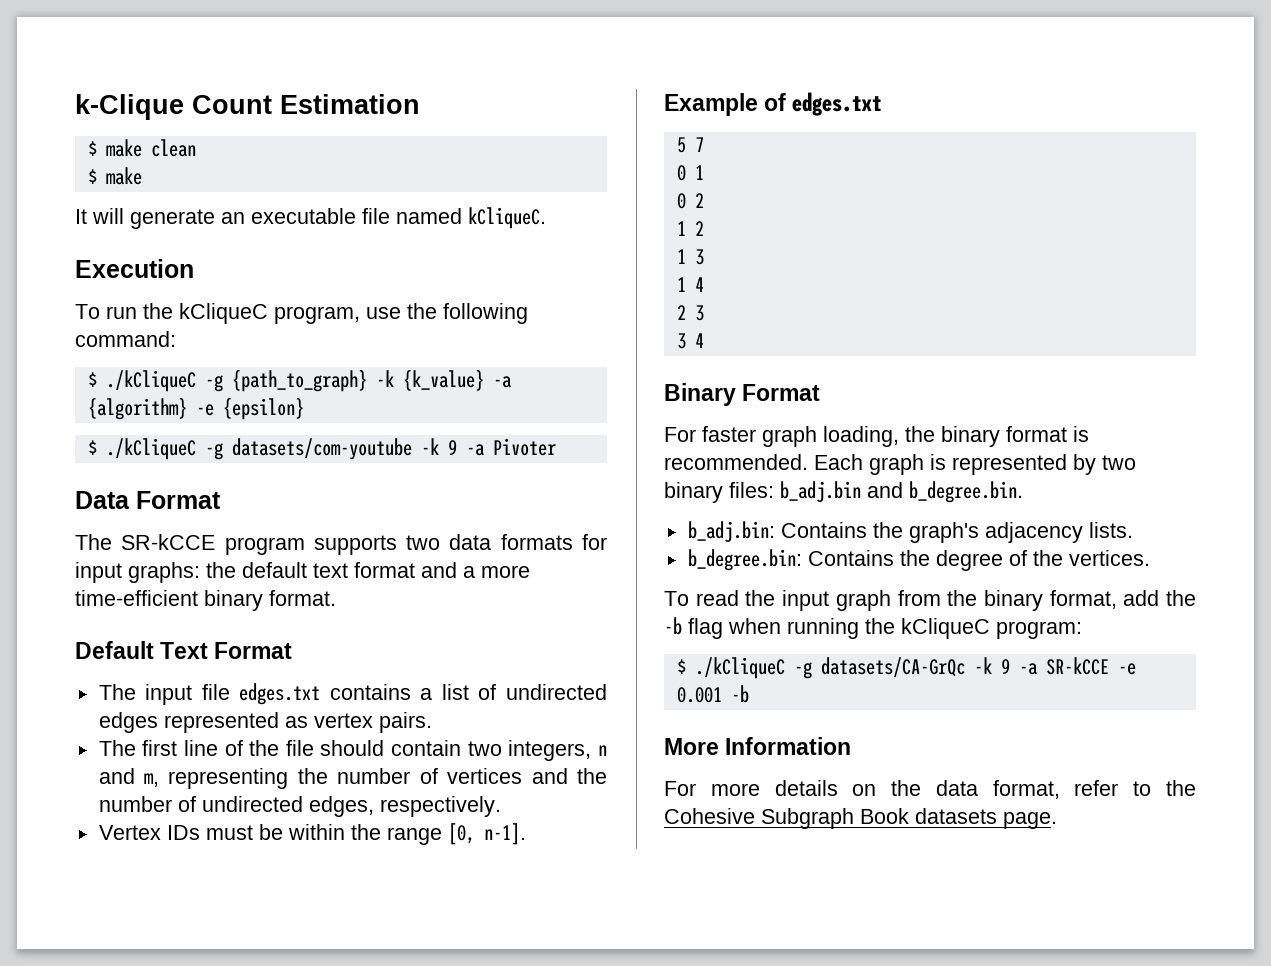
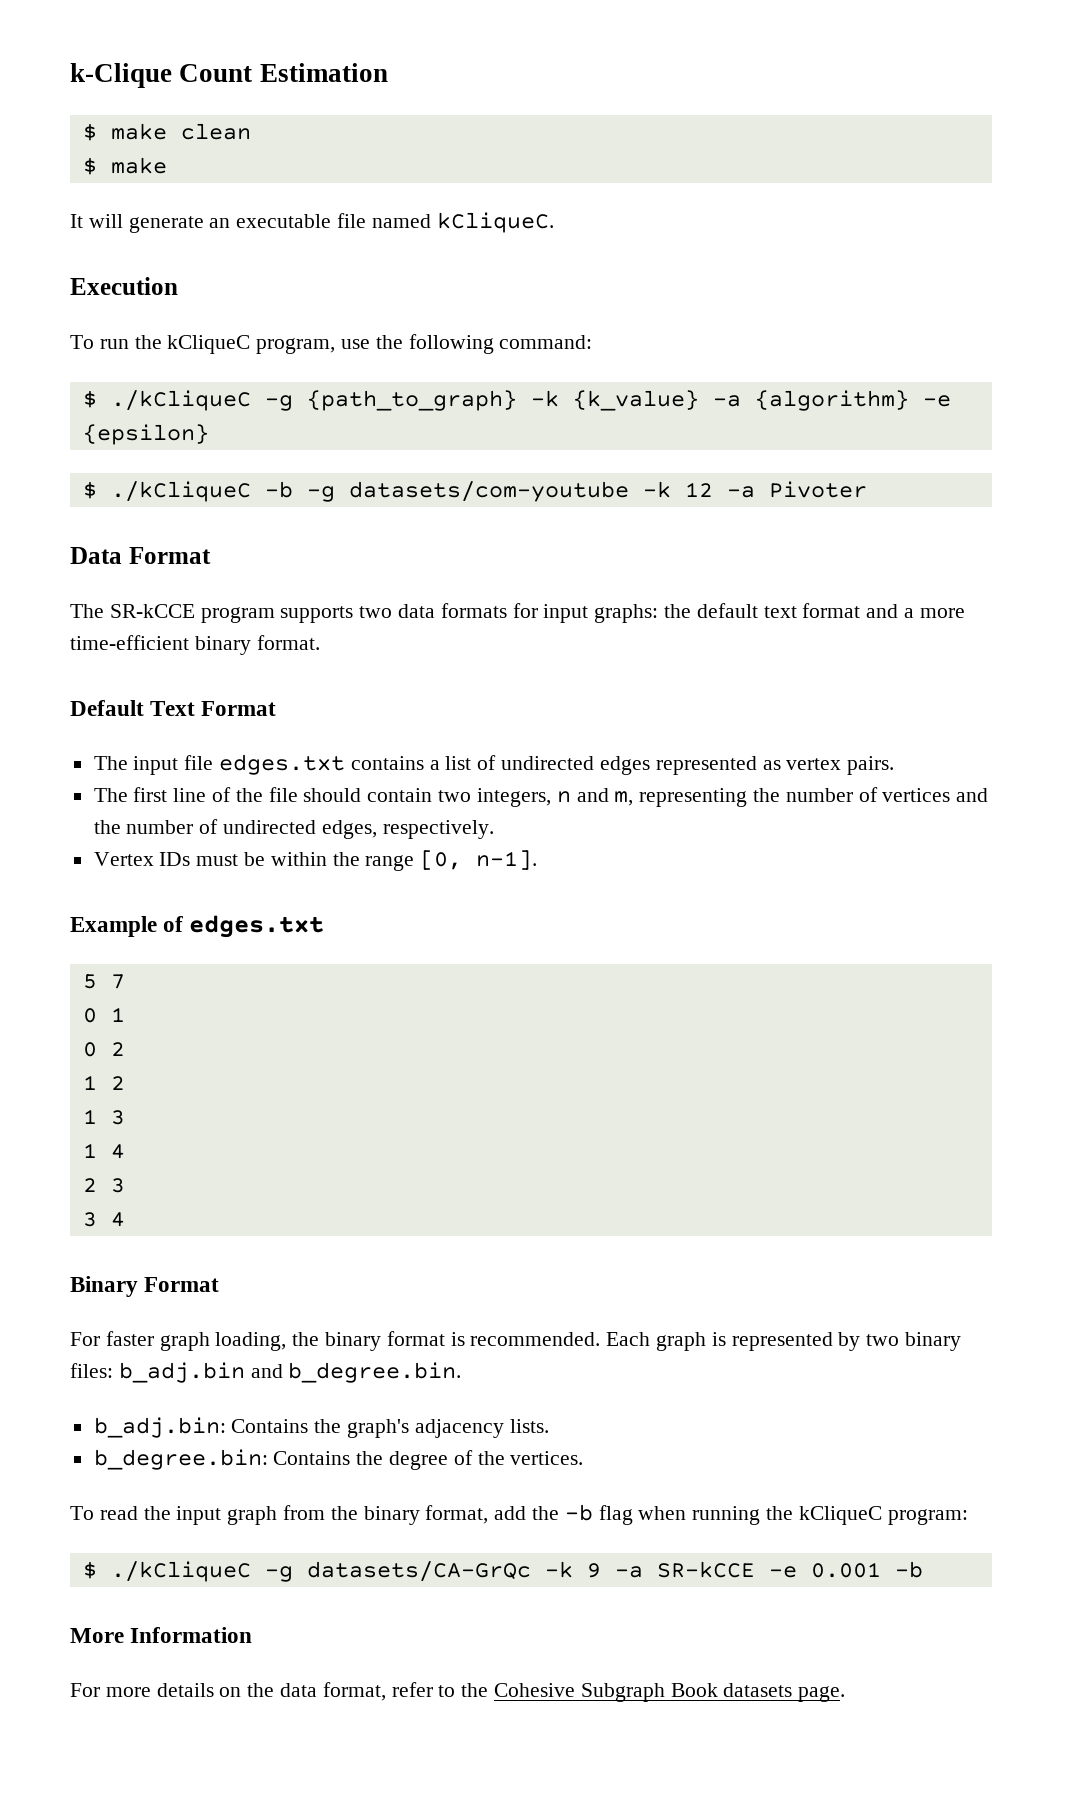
- $ ./kCliqueC -g datasets/com-youtube -k 9 -a Pivoter
+ $ ./kCliqueC -b -g datasets/com-youtube -k 12 -a Pivoter

